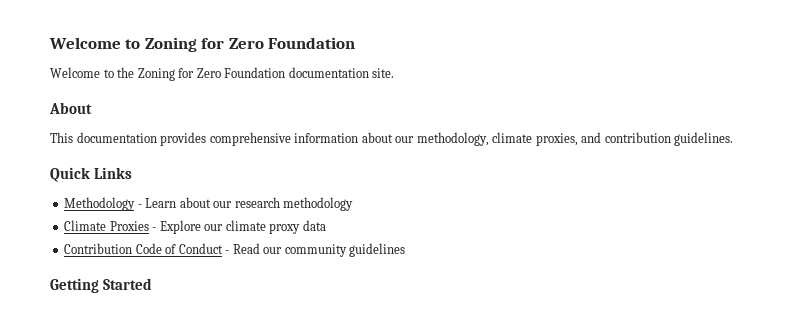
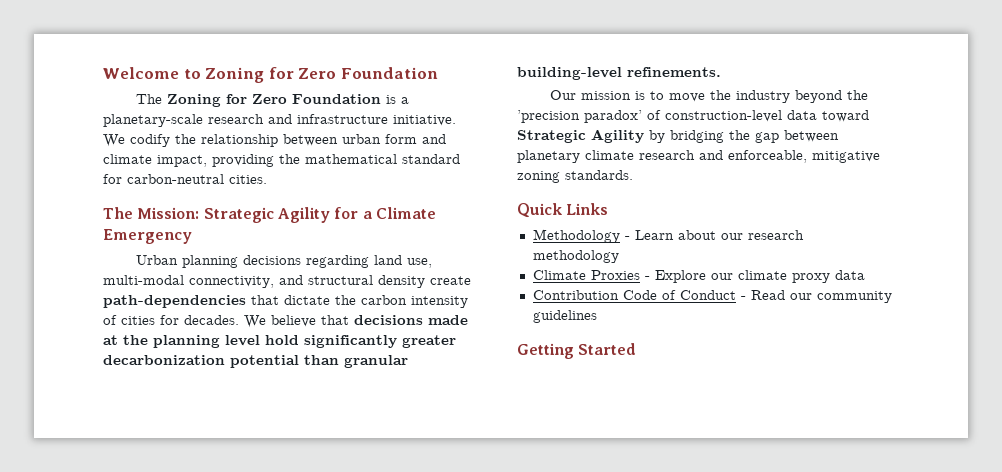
- Welcome to the Zoning for Zero Foundation documentation site.
- About
- This documentation provides comprehensive information about our methodology, climate proxies, and contribution guidelines.
+ The Zoning for Zero Foundation is a planetary-scale research and infrastructure initiative. We codify the relationship between urban form and climate impact, providing the mathematical standard for carbon-neutral cities.
+ The Mission: Strategic Agility for a Climate Emergency
+ Urban planning decisions regarding land use, multi-modal connectivity, and structural density create path-dependencies that dictate the carbon intensity of cities for decades. We believe that decisions made at the planning level hold significantly greater decarbonization potential than granular building-level refinements.
+ Our mission is to move the industry beyond the ’precision paradox’ of construction-level data toward Strategic Agility by bridging the gap between planetary climate research and enforceable, mitigative zoning standards.

